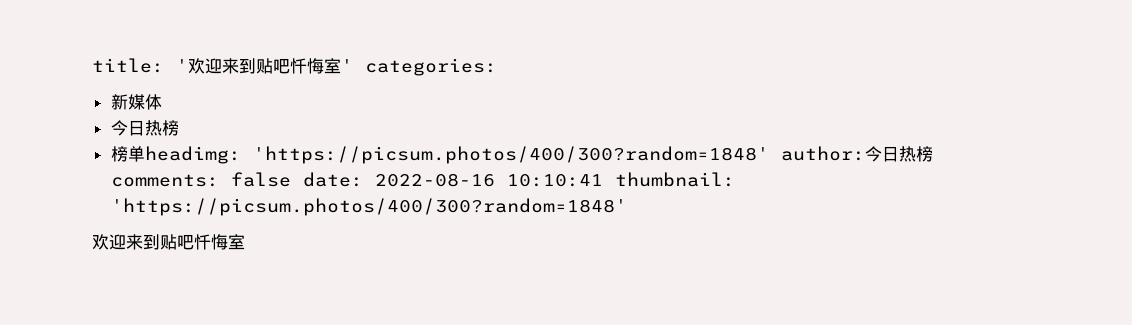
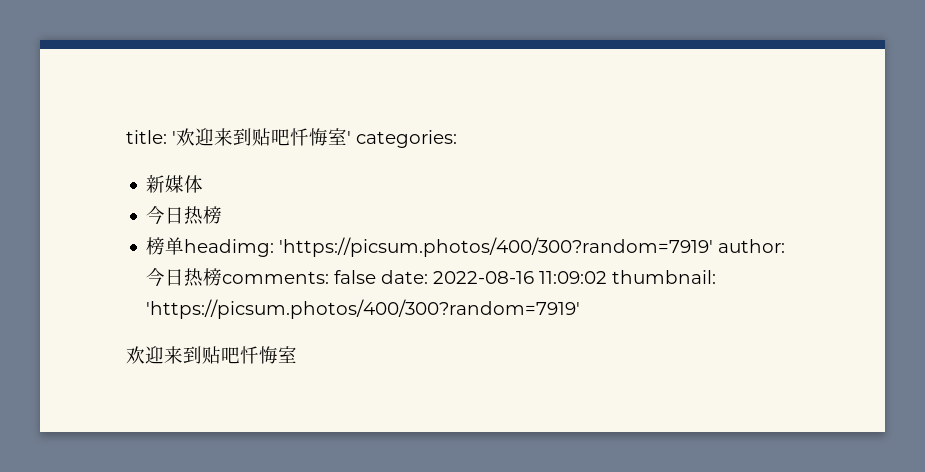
- 榜单headimg: 'https://picsum.photos/400/300?random=1848' author:今日热榜comments: false date: 2022-08-16 10:10:41 thumbnail: 'https://picsum.photos/400/300?random=1848'
+ 榜单headimg: 'https://picsum.photos/400/300?random=7919' author:今日热榜comments: false date: 2022-08-16 11:09:02 thumbnail: 'https://picsum.photos/400/300?random=7919'

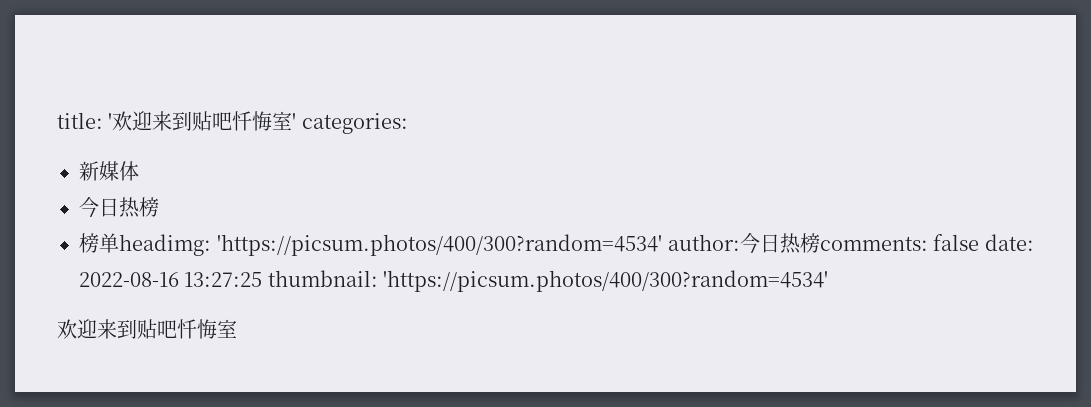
- 榜单headimg: 'https://picsum.photos/400/300?random=7919' author:今日热榜comments: false date: 2022-08-16 11:09:02 thumbnail: 'https://picsum.photos/400/300?random=7919'
+ 榜单headimg: 'https://picsum.photos/400/300?random=4534' author:今日热榜comments: false date: 2022-08-16 13:27:25 thumbnail: 'https://picsum.photos/400/300?random=4534'

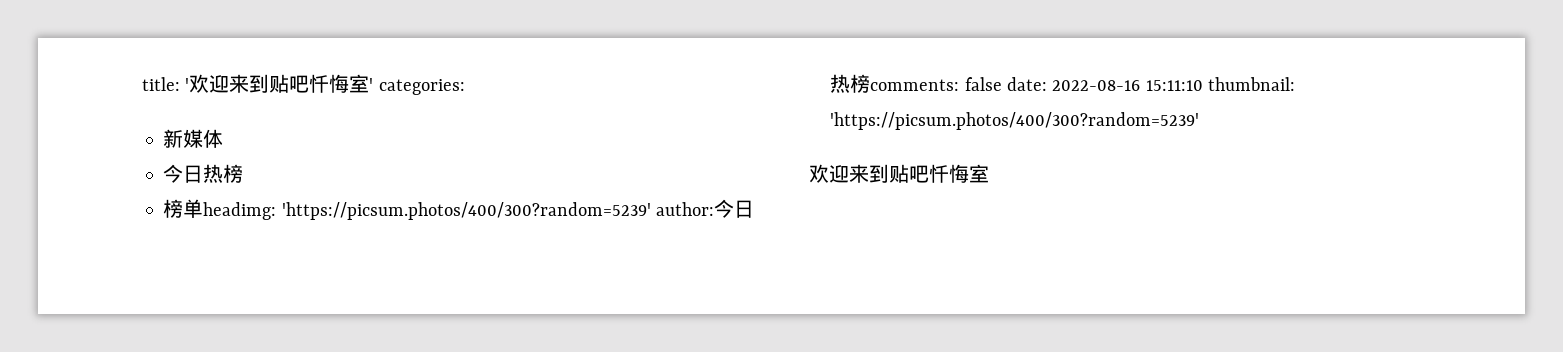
- 榜单headimg: 'https://picsum.photos/400/300?random=4534' author:今日热榜comments: false date: 2022-08-16 13:27:25 thumbnail: 'https://picsum.photos/400/300?random=4534'
+ 榜单headimg: 'https://picsum.photos/400/300?random=5239' author:今日热榜comments: false date: 2022-08-16 15:11:10 thumbnail: 'https://picsum.photos/400/300?random=5239'

